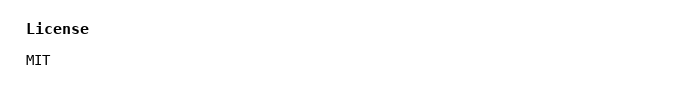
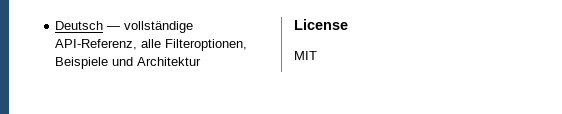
+ Deutsch — vollständige API-Referenz, alle Filteroptionen, Beispiele und Architektur

